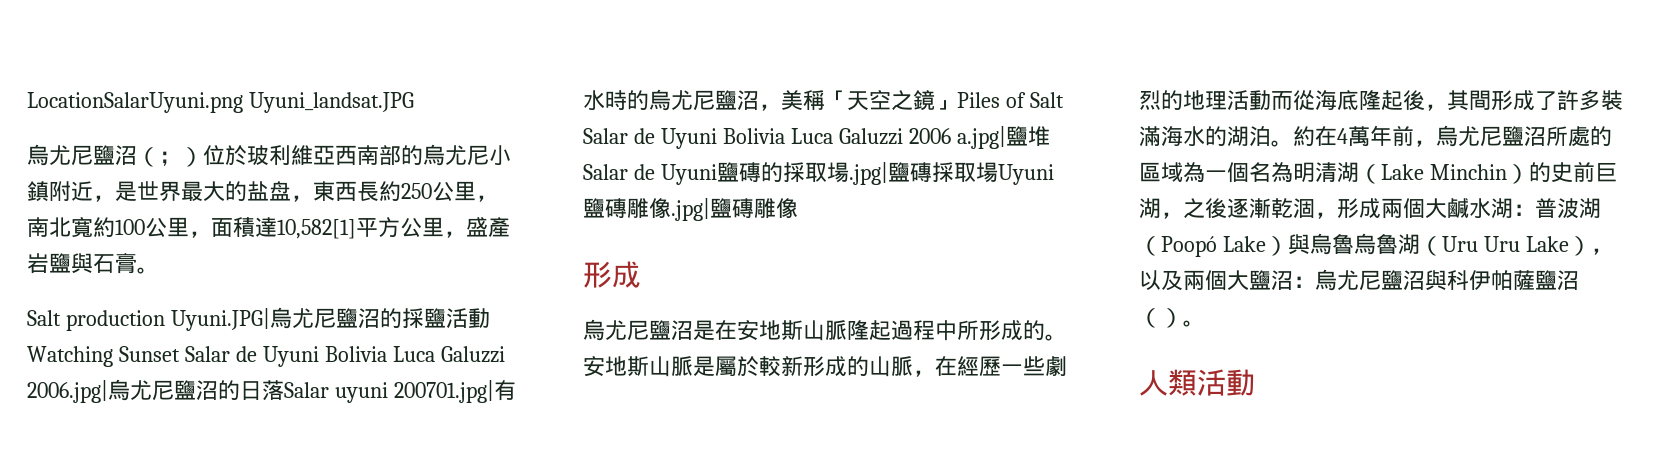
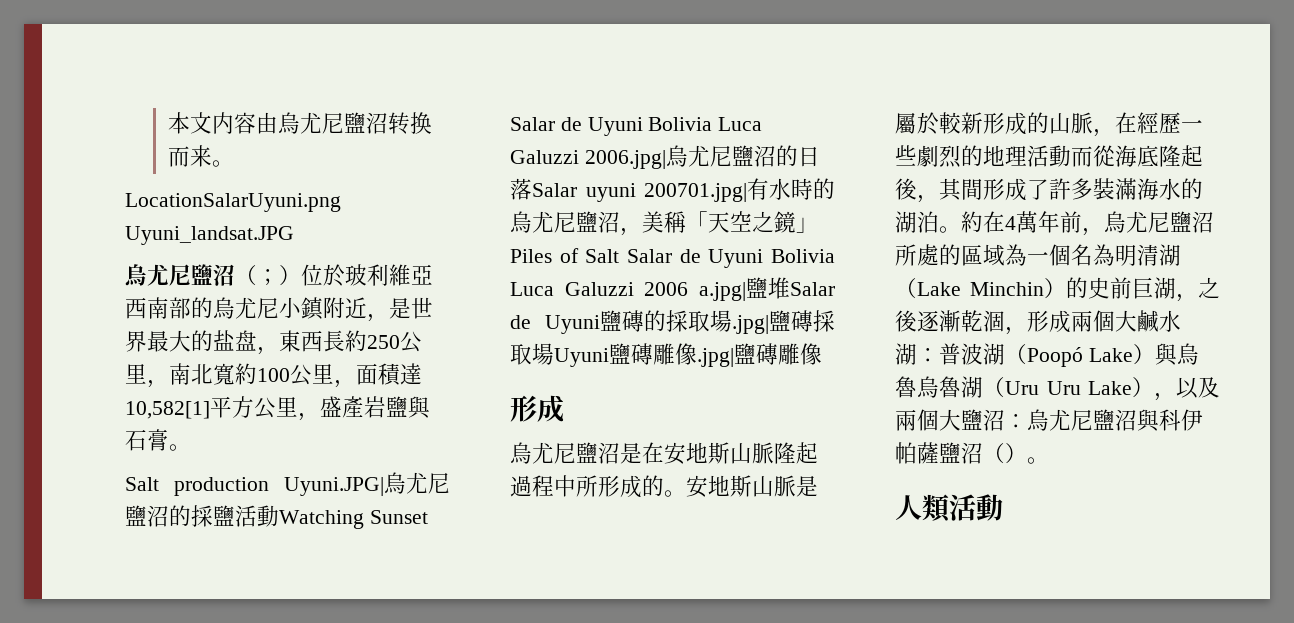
+ 本文内容由烏尤尼鹽沼转换而来。

